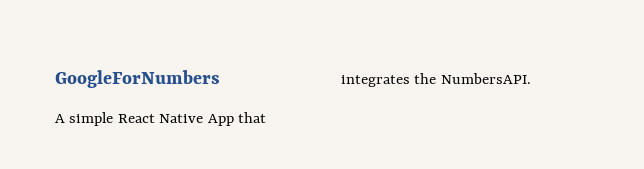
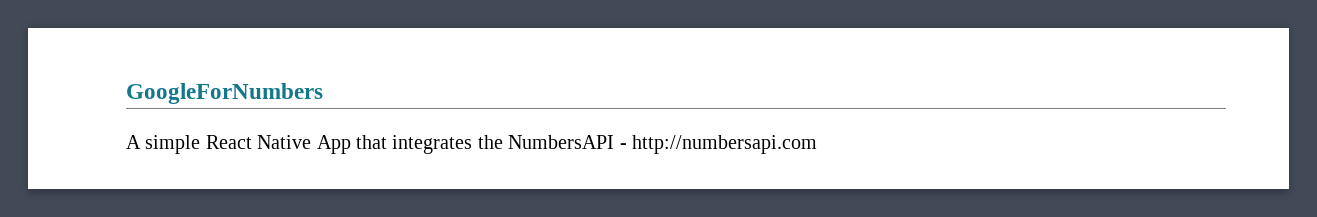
- A simple React Native App that integrates the NumbersAPI.
+ A simple React Native App that integrates the NumbersAPI - http://numbersapi.com

